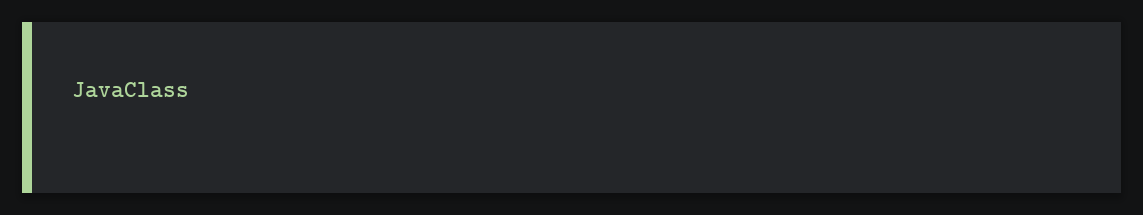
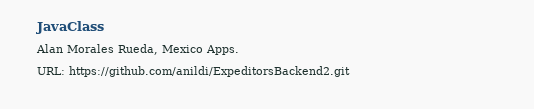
+ Alan Morales Rueda, Mexico Apps.
+ URL: https://github.com/anildi/ExpeditorsBackend2.git

